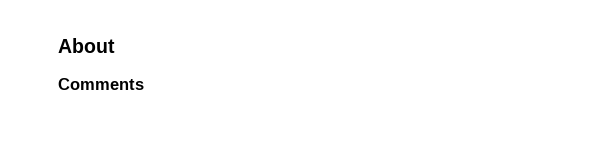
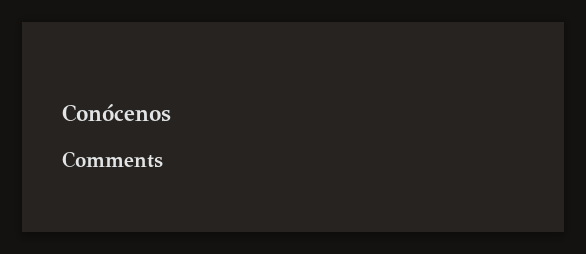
- About
+ Conócenos

